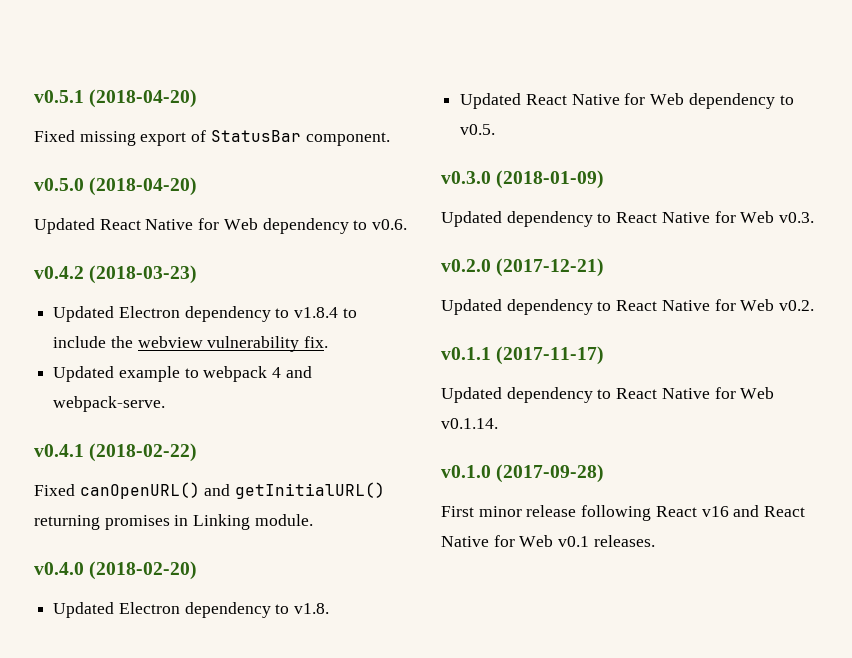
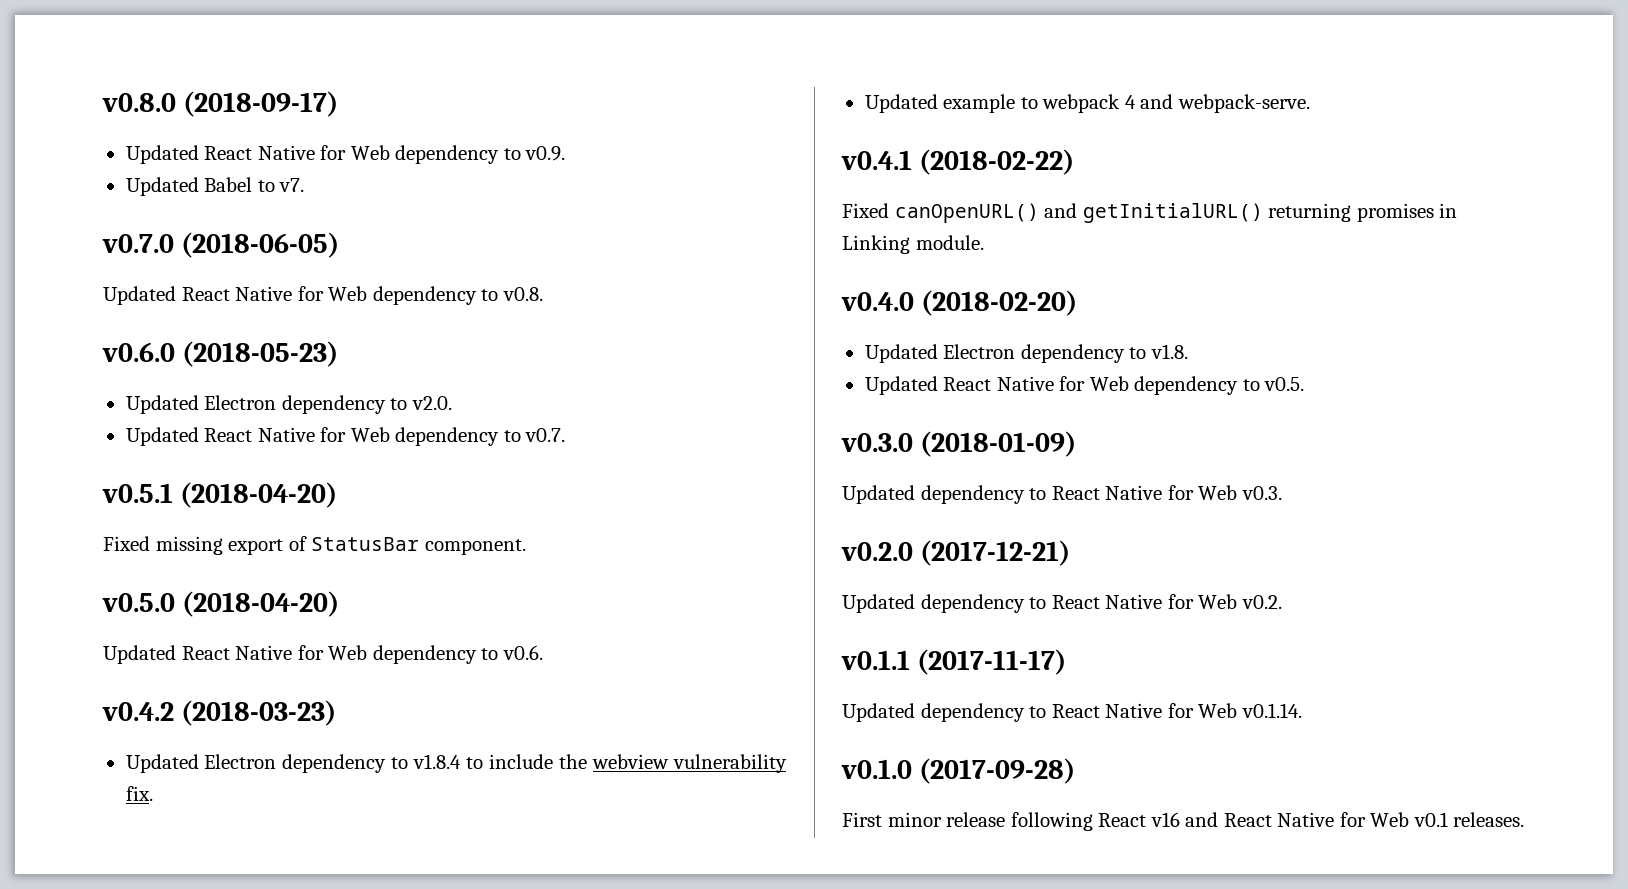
+ v0.8.0 (2018-09-17)
+ Updated React Native for Web dependency to v0.9.
+ Updated Babel to v7.
+ v0.7.0 (2018-06-05)
+ Updated React Native for Web dependency to v0.8.
+ v0.6.0 (2018-05-23)
+ Updated Electron dependency to v2.0.
+ Updated React Native for Web dependency to v0.7.

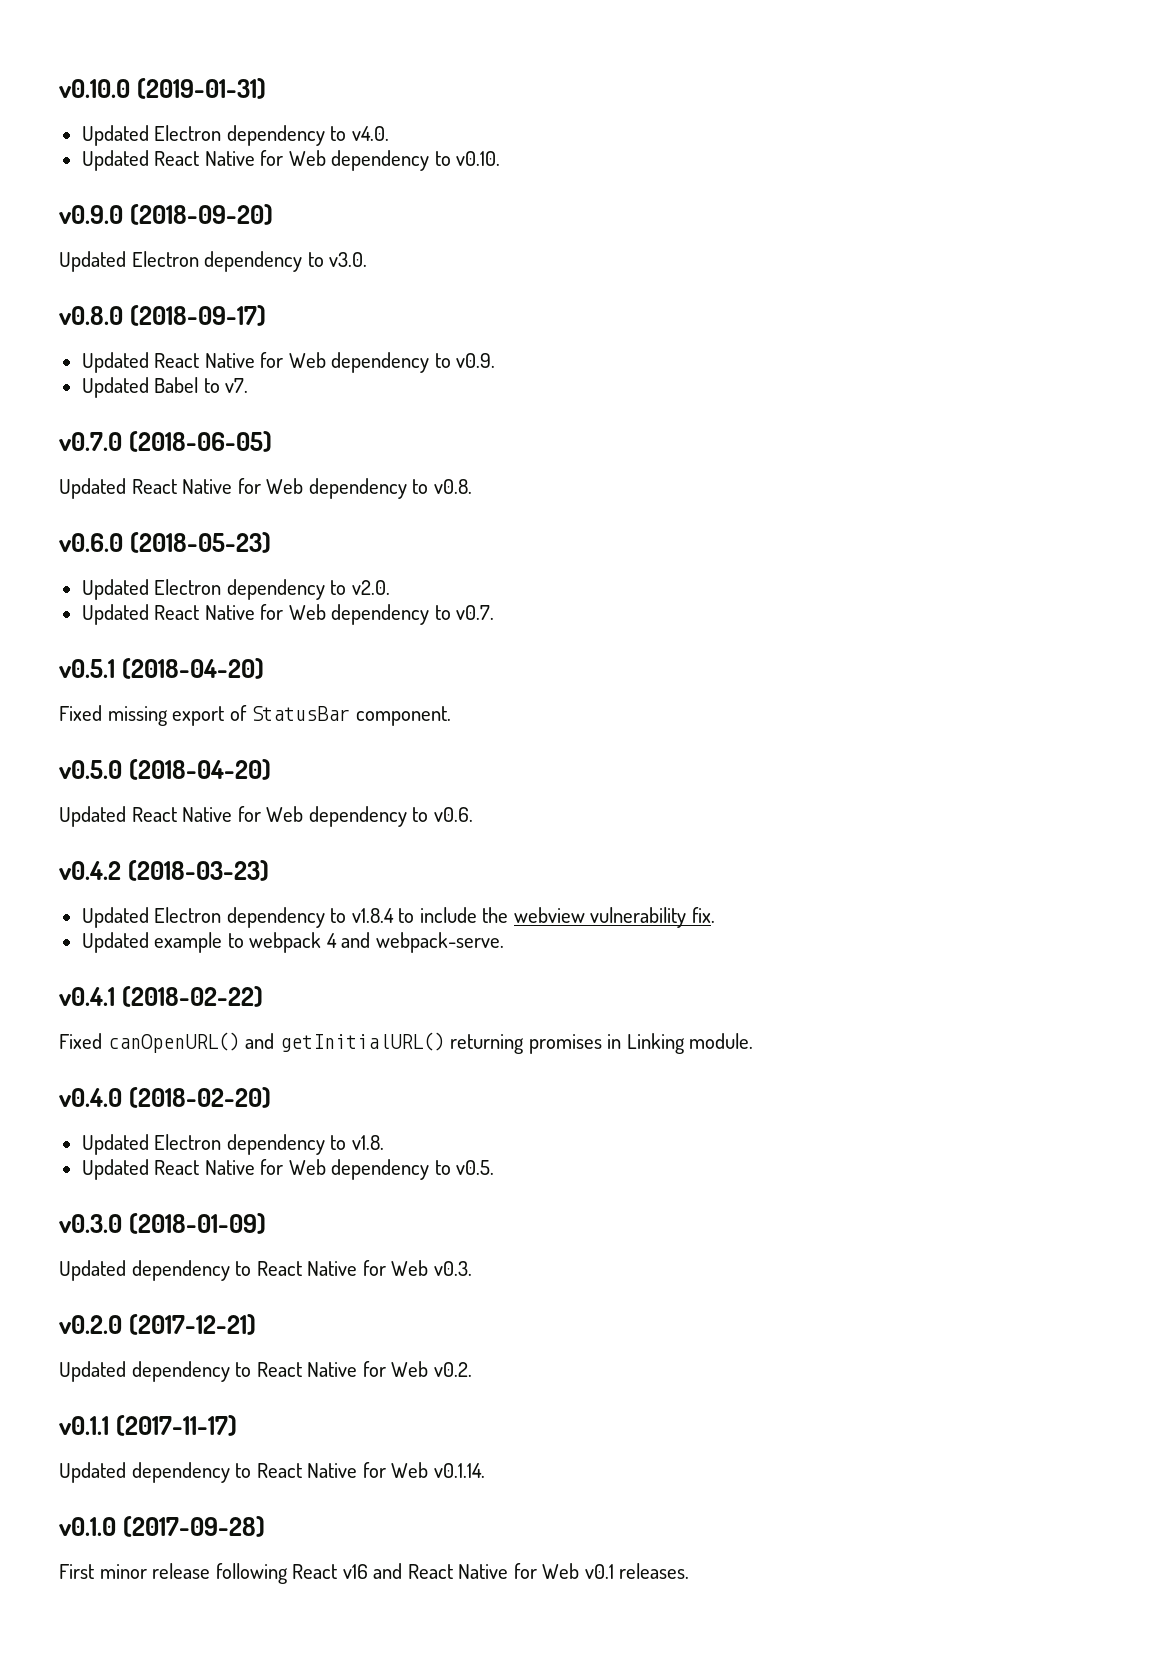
+ v0.10.0 (2019-01-31)
+ Updated Electron dependency to v4.0.
+ Updated React Native for Web dependency to v0.10.
+ v0.9.0 (2018-09-20)
+ Updated Electron dependency to v3.0.

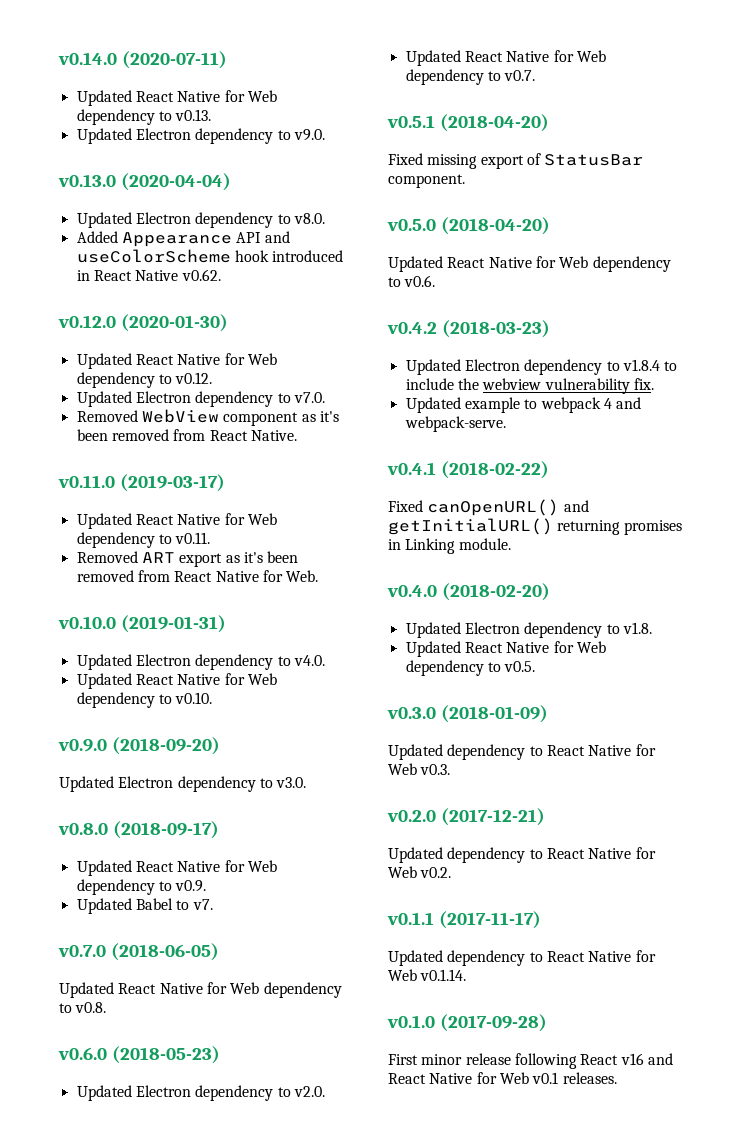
+ v0.14.0 (2020-07-11)
+ Updated React Native for Web dependency to v0.13.
+ Updated Electron dependency to v9.0.
+ v0.13.0 (2020-04-04)
+ Updated Electron dependency to v8.0.
+ Added Appearance API and useColorScheme hook introduced in React Native v0.62.
+ v0.12.0 (2020-01-30)
+ Updated React Native for Web dependency to v0.12.
+ Updated Electron dependency to v7.0.
+ Removed WebView component as it's been removed from React Native.
+ v0.11.0 (2019-03-17)
+ Updated React Native for Web dependency to v0.11.
+ Removed ART export as it's been removed from React Native for Web.

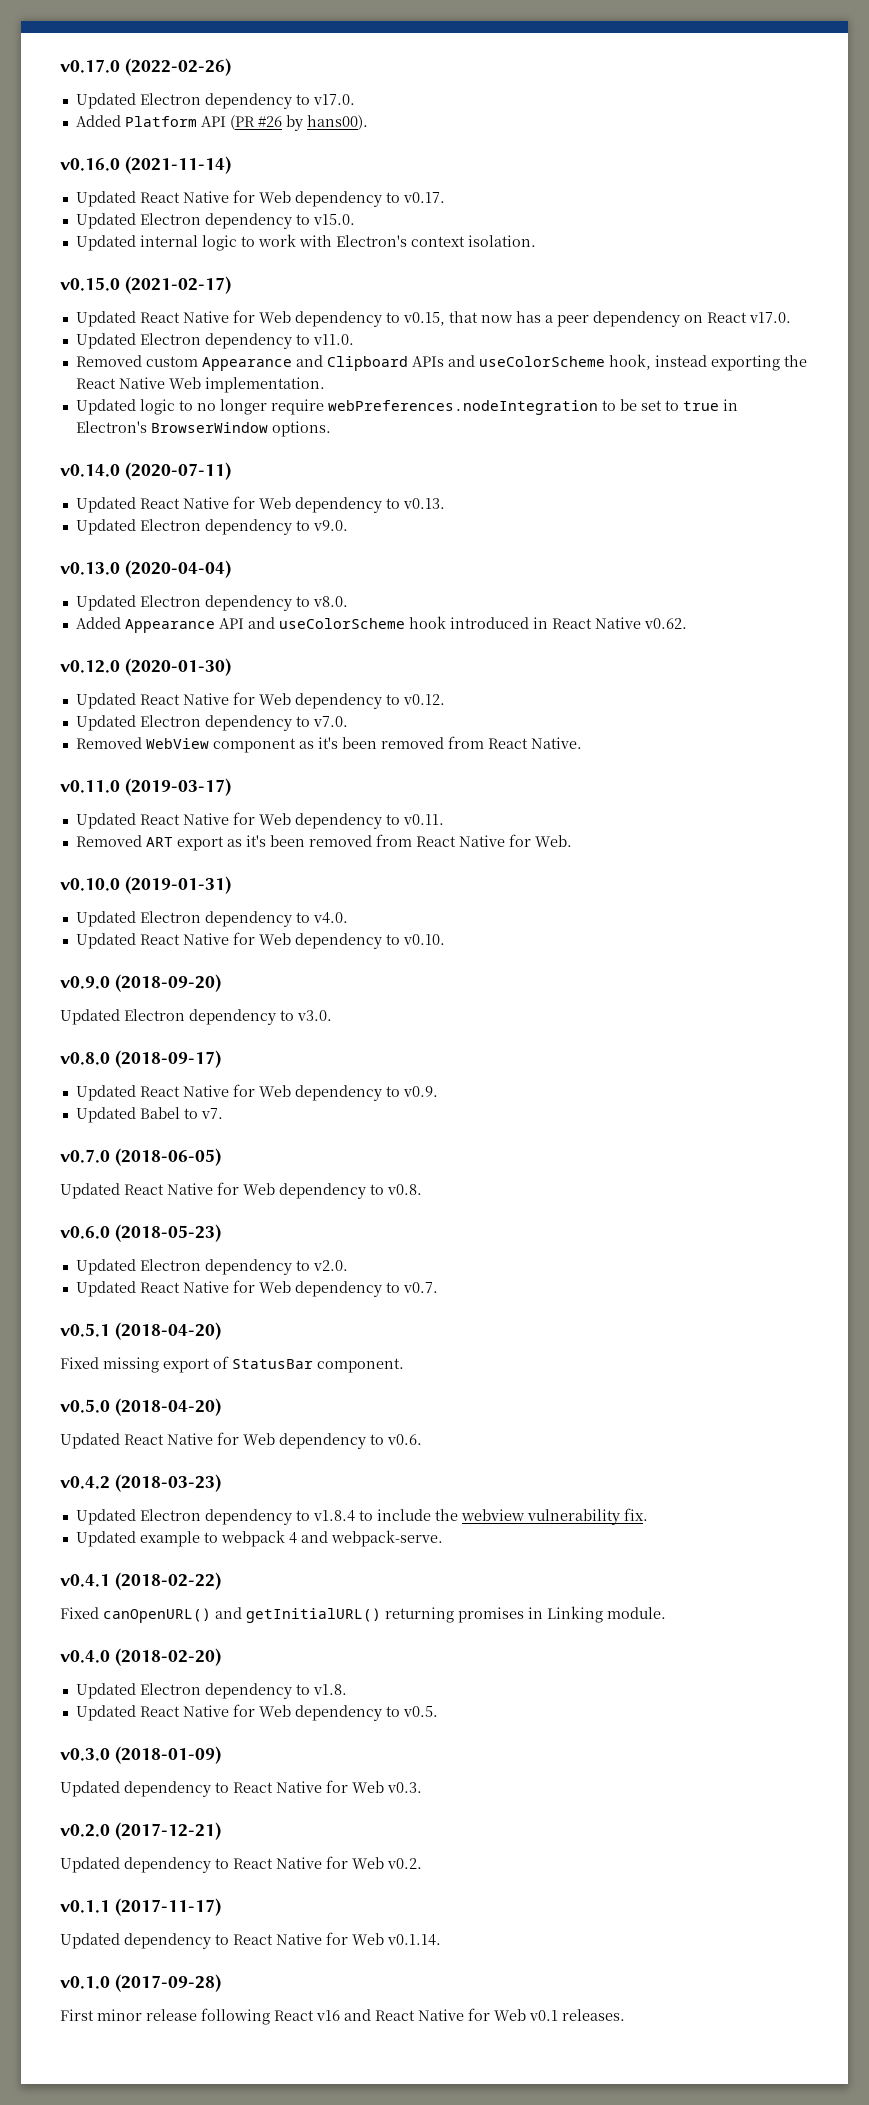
+ v0.17.0 (2022-02-26)
+ Updated Electron dependency to v17.0.
+ Added Platform API (PR #26 by hans00).
+ v0.16.0 (2021-11-14)
+ Updated React Native for Web dependency to v0.17.
+ Updated Electron dependency to v15.0.
+ Updated internal logic to work with Electron's context isolation.
+ v0.15.0 (2021-02-17)
+ Updated React Native for Web dependency to v0.15, that now has a peer dependency on React v17.0.
+ Updated Electron dependency to v11.0.
+ Removed custom Appearance and Clipboard APIs and useColorScheme hook, instead exporting the React Native Web implementation.
+ Updated logic to no longer require webPreferences.nodeIntegration to be set to true in Electron's BrowserWindow options.

